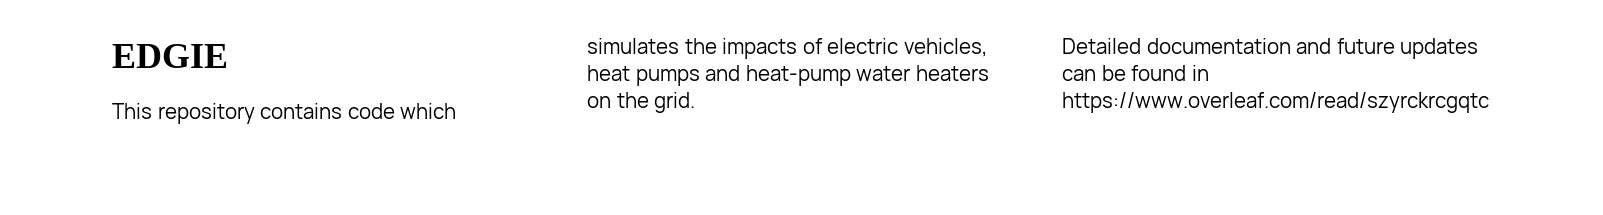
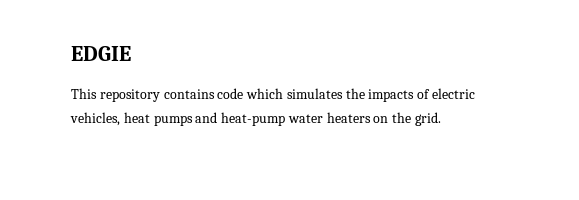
- Detailed documentation and future updates can be found in https://www.overleaf.com/read/szyrckrcgqtc

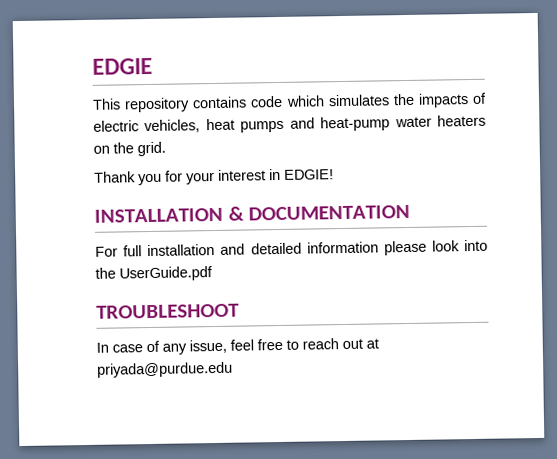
+ Thank you for your interest in EDGIE!
+ INSTALLATION & DOCUMENTATION
+ For full installation and detailed information please look into the UserGuide.pdf
+ TROUBLESHOOT
+ In case of any issue, feel free to reach out at priyada@purdue.edu

